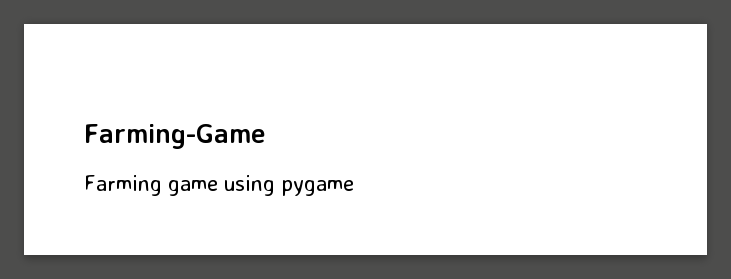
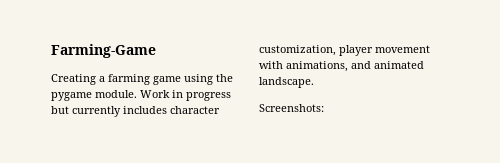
- Farming game using pygame
+ Creating a farming game using the pygame module. Work in progress but currently includes character customization, player movement with animations, and animated landscape.
+ Screenshots:

